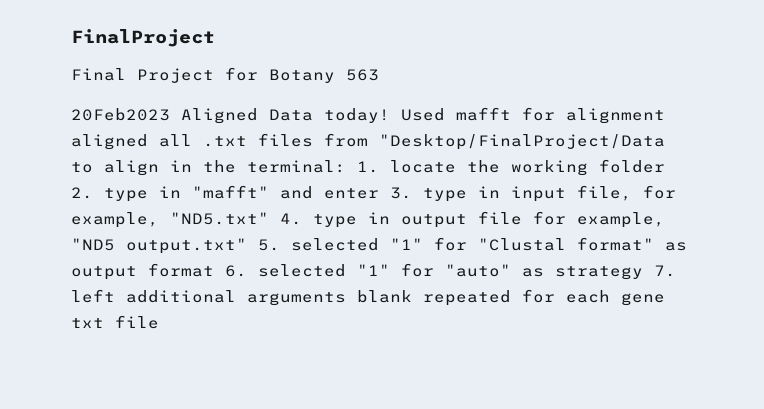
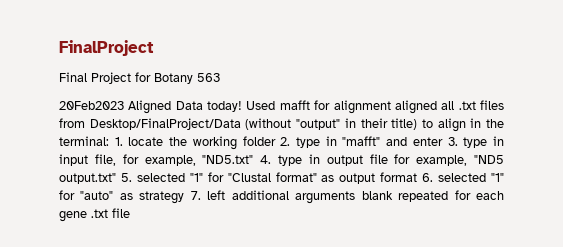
- Used mafft for alignment aligned all .txt files from "Desktop/FinalProject/Data to align in the terminal:
+ Used mafft for alignment aligned all .txt files from Desktop/FinalProject/Data (without "output" in their title) to align in the terminal:
- 1. locate the working folder 2. type in "mafft" and enter 3. type in input file, for example, "ND5.txt" 4. type in output file for example, "ND5 output.txt" 5. selected "1" for "Clustal format" as output format 6. selected "1" for "auto" as strategy 7. left additional arguments blank repeated for each gene txt file
+ 1. locate the working folder 2. type in "mafft" and enter 3. type in input file, for example, "ND5.txt" 4. type in output file for example, "ND5 output.txt" 5. selected "1" for "Clustal format" as output format 6. selected "1" for "auto" as strategy 7. left additional arguments blank repeated for each gene .txt file

